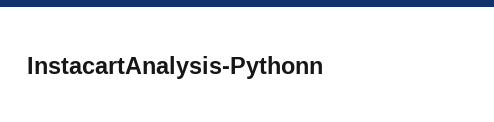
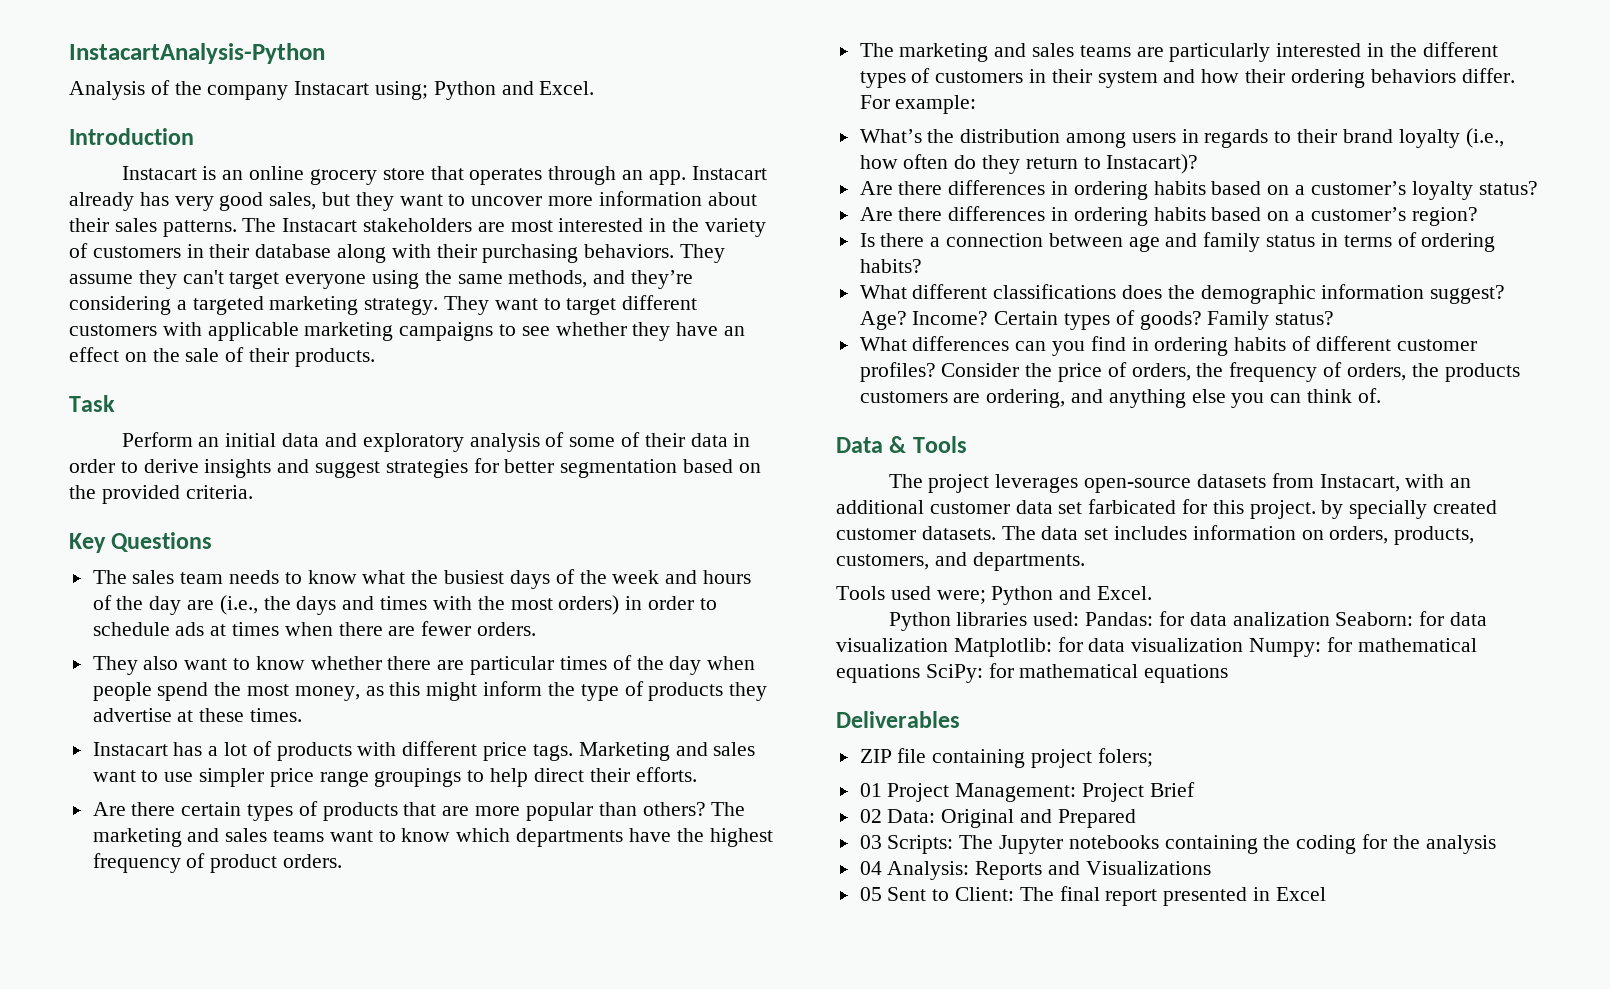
- InstacartAnalysis-Pythonn
+ InstacartAnalysis-Python
+ Analysis of the company Instacart using; Python and Excel.
+ Introduction
+ Instacart is an online grocery store that operates through an app. Instacart already has very good sales, but they want to uncover more information about their sales patterns. The Instacart stakeholders are most interested in the variety of customers in their database along with their purchasing behaviors. They assume they can't target everyone using the same methods, and they’re considering a targeted marketing strategy. They want to target different customers with applicable marketing campaigns to see whether they have an effect on the sale of their products.
+ Task
+ Perform an initial data and exploratory analysis of some of their data in order to derive insights and suggest strategies for better segmentation based on the provided criteria.
+ Key Questions
+ The sales team needs to know what the busiest days of the week and hours of the day are (i.e., the days and times with the most orders) in order to schedule ads at times when there are fewer orders.
+ They also want to know whether there are particular times of the day when people spend the most money, as this might inform the type of products they advertise at these times.
+ Instacart has a lot of products with different price tags. Marketing and sales want to use simpler price range groupings to help direct their efforts.
+ Are there certain types of products that are more popular than others? The marketing and sales teams want to know which departments have the highest frequency of product orders.
+ The marketing and sales teams are particularly interested in the different types of customers in their system and how their ordering behaviors differ. For example:
+ What’s the distribution among users in regards to their brand loyalty (i.e., how often do they return to Instacart)?
+ Are there differences in ordering habits based on a customer’s loyalty status?
+ Are there differences in ordering habits based on a customer’s region?
+ Is there a connection between age and family status in terms of ordering habits?
+ What different classifications does the demographic information suggest? Age? Income? Certain types of goods? Family status?
+ What differences can you find in ordering habits of different customer profiles? Consider the price of orders, the frequency of orders, the products customers are ordering, and anything else you can think of.
+ Data & Tools
+ The project leverages open-source datasets from Instacart, with an additional customer data set farbicated for this project. by specially created customer datasets. The data set includes information on orders, products, customers, and departments.
+ Tools used were; Python and Excel.
+ Python libraries used: Pandas: for data analization Seaborn: for data visualization Matplotlib: for data visualization Numpy: for mathematical equations SciPy: for mathematical equations
+ Deliverables
+ ZIP file containing project folers;
+ 01 Project Management: Project Brief
+ 02 Data: Original and Prepared
+ 03 Scripts: The Jupyter notebooks containing the coding for the analysis
+ 04 Analysis: Reports and Visualizations
+ 05 Sent to Client: The final report presented in Excel

